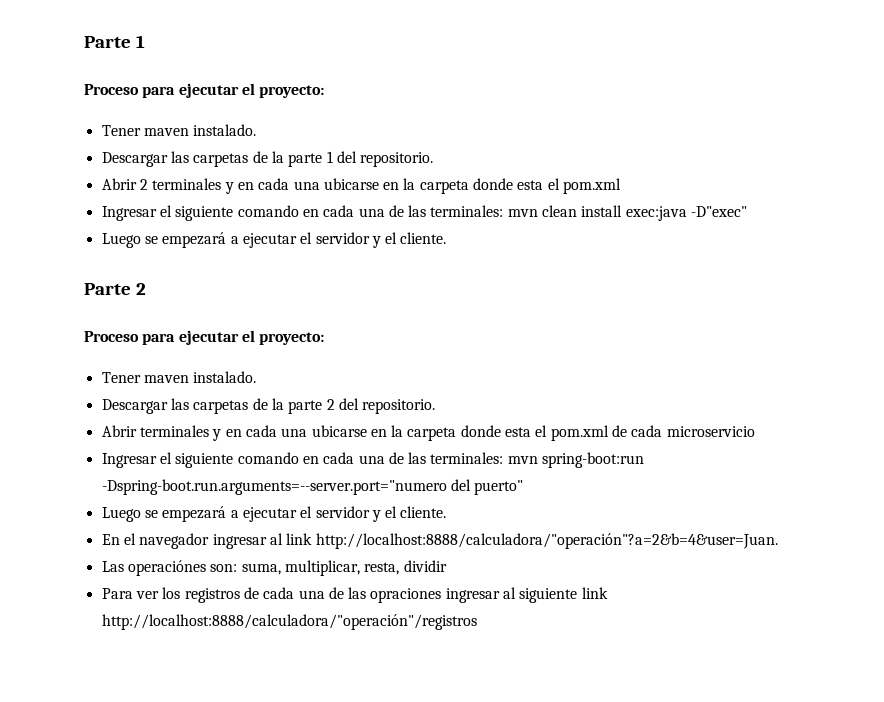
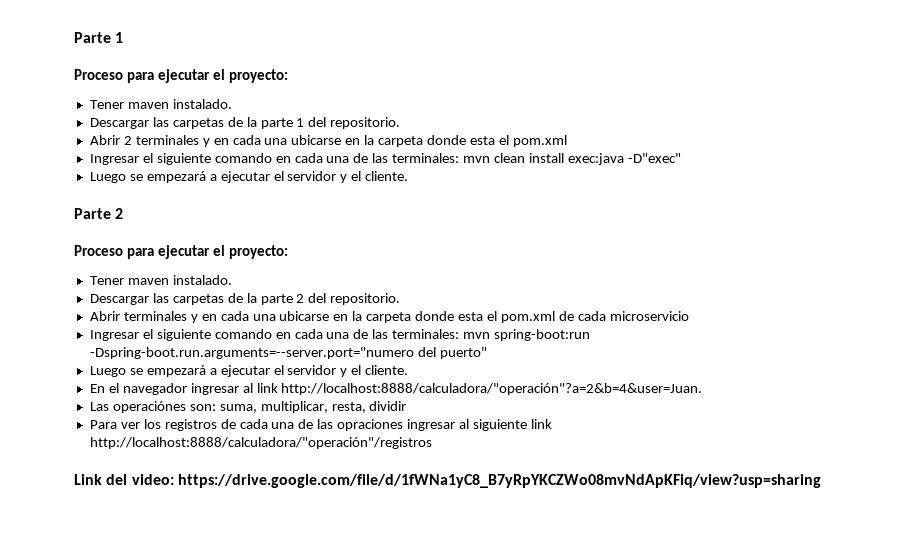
+ Link del video: https://drive.google.com/file/d/1fWNa1yC8_B7yRpYKCZWo08mvNdApKFiq/view?usp=sharing

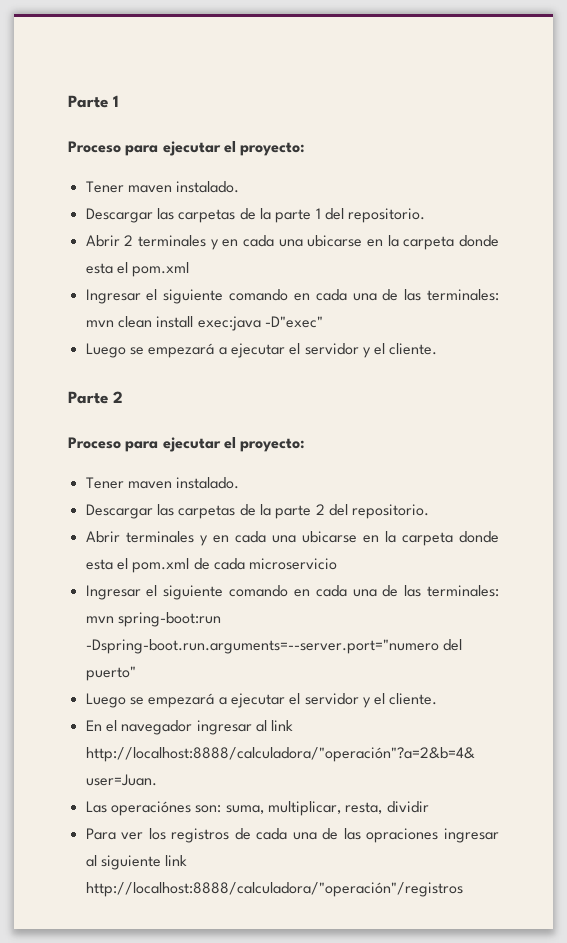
- Link del video: https://drive.google.com/file/d/1fWNa1yC8_B7yRpYKCZWo08mvNdApKFiq/view?usp=sharing

